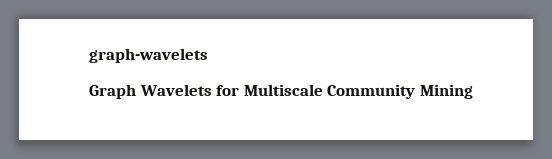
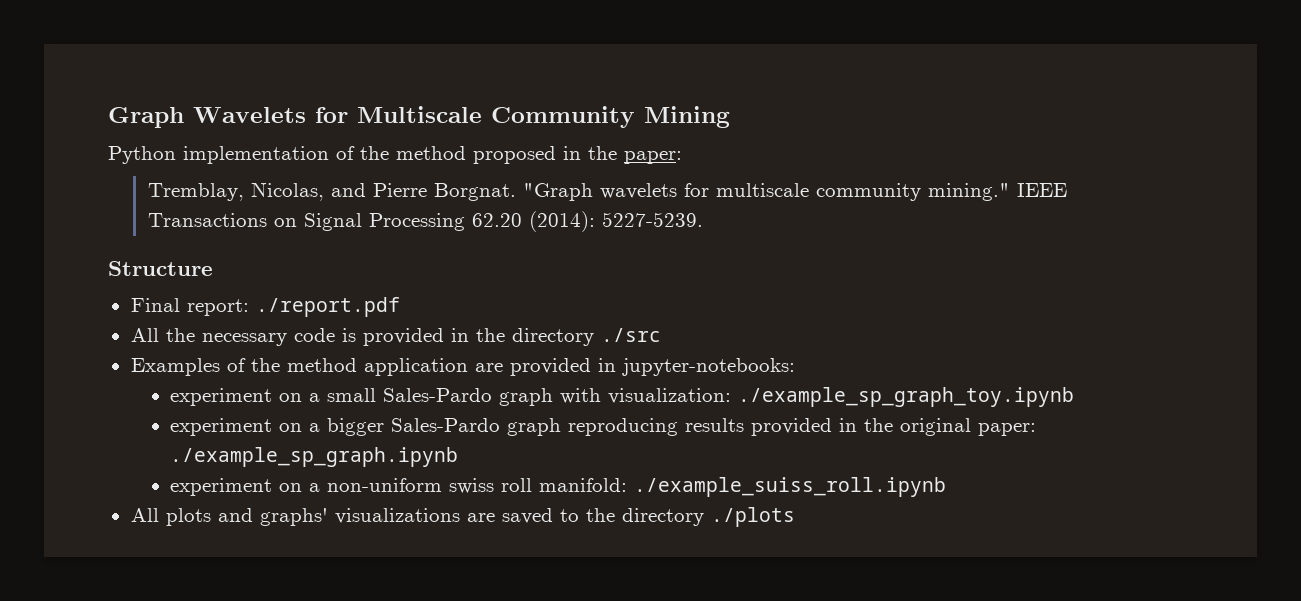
- graph-wavelets
+ Python implementation of the method proposed in the paper:
+ Tremblay, Nicolas, and Pierre Borgnat. "Graph wavelets for multiscale community mining." IEEE Transactions on Signal Processing 62.20 (2014): 5227-5239.
+ Structure
+ Final report: ./report.pdf
+ All the necessary code is provided in the directory ./src
+ Examples of the method application are provided in jupyter-notebooks:
+ experiment on a small Sales-Pardo graph with visualization: ./example_sp_graph_toy.ipynb
+ experiment on a bigger Sales-Pardo graph reproducing results provided in the original paper: ./example_sp_graph.ipynb
+ experiment on a non-uniform swiss roll manifold: ./example_suiss_roll.ipynb
+ All plots and graphs' visualizations are saved to the directory ./plots

